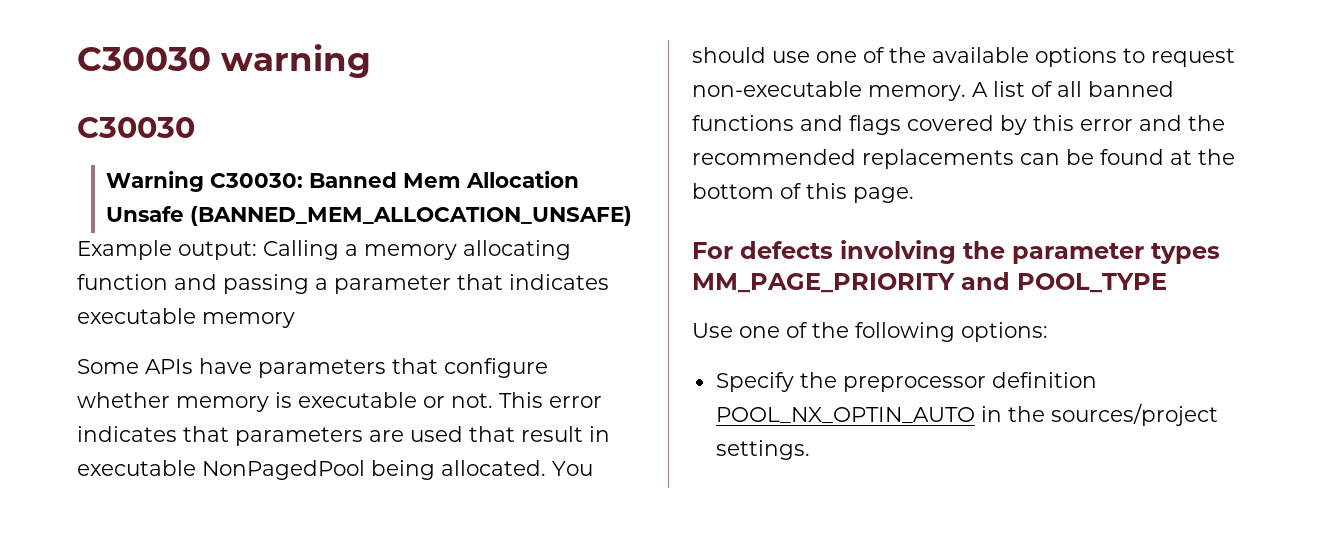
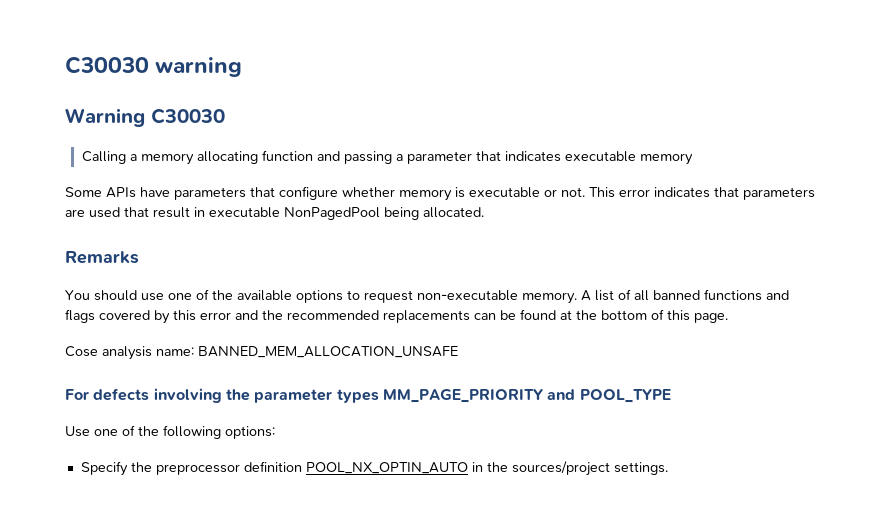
  C30030 warning
- C30030
+ Warning C30030
- Warning C30030: Banned Mem Allocation Unsafe (BANNED_MEM_ALLOCATION_UNSAFE)
- Example output: Calling a memory allocating function and passing a parameter that indicates executable memory
+ Calling a memory allocating function and passing a parameter that indicates executable memory
- This error indicates that parameters are used that result in executable NonPagedPool being allocated. You should use one of the available options to request non-executable memory.
+ This error indicates that parameters are used that result in executable NonPagedPool being allocated.
+ Remarks
+ You should use one of the available options to request non-executable memory.
+ Cose analysis name: BANNED_MEM_ALLOCATION_UNSAFE

